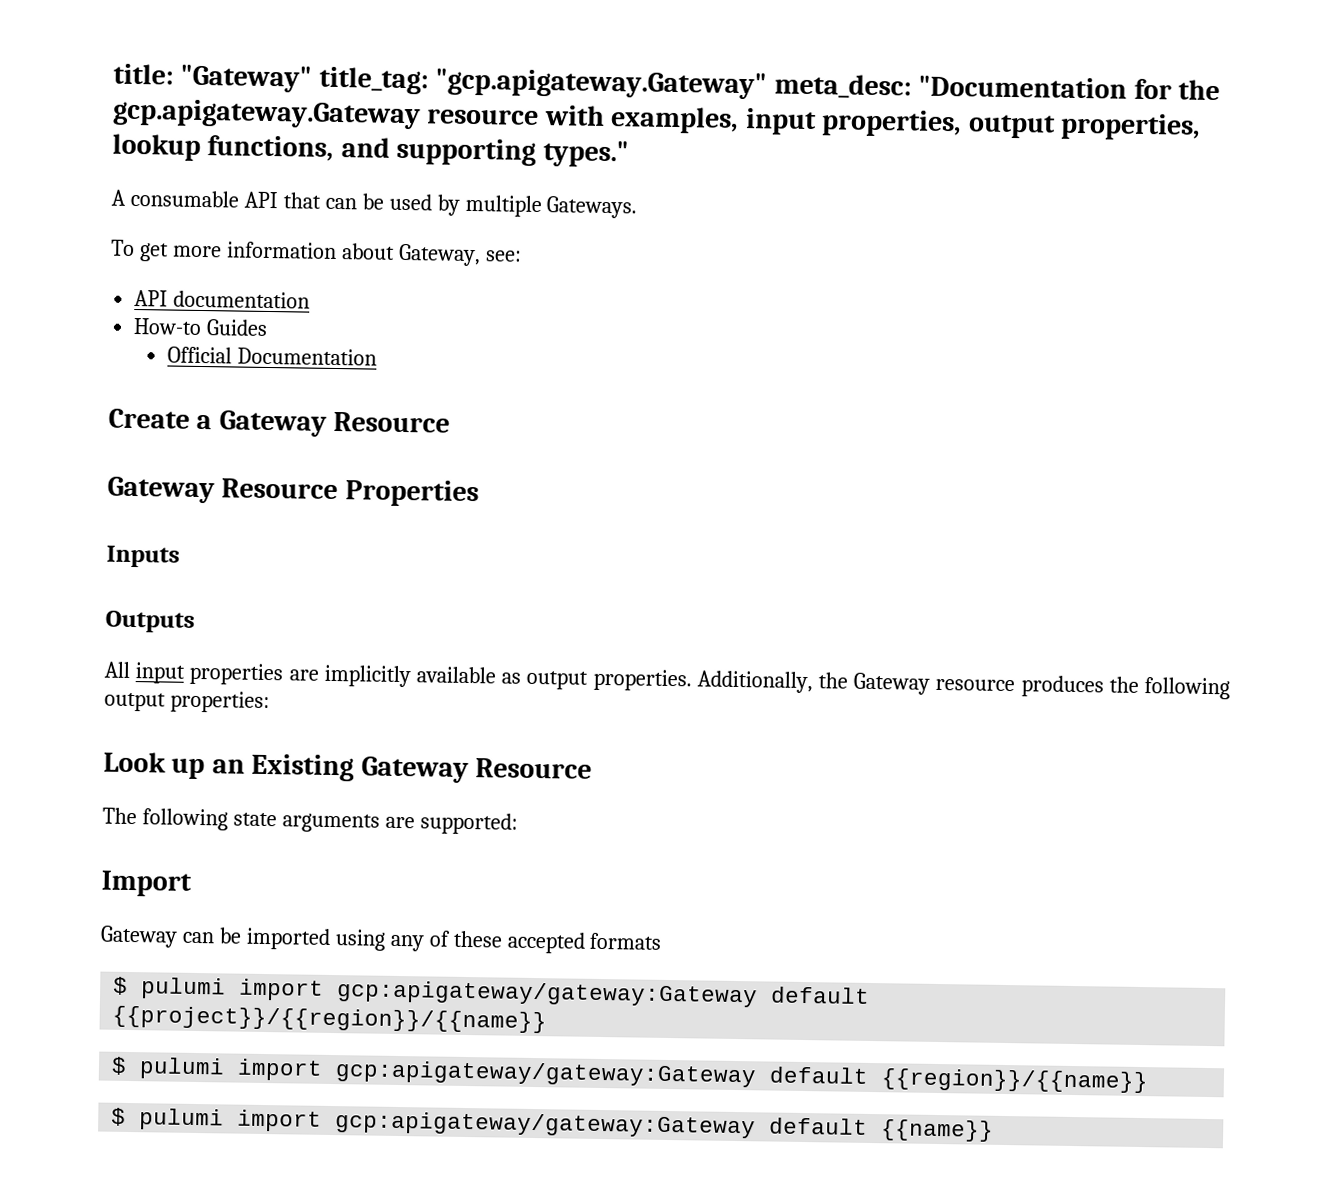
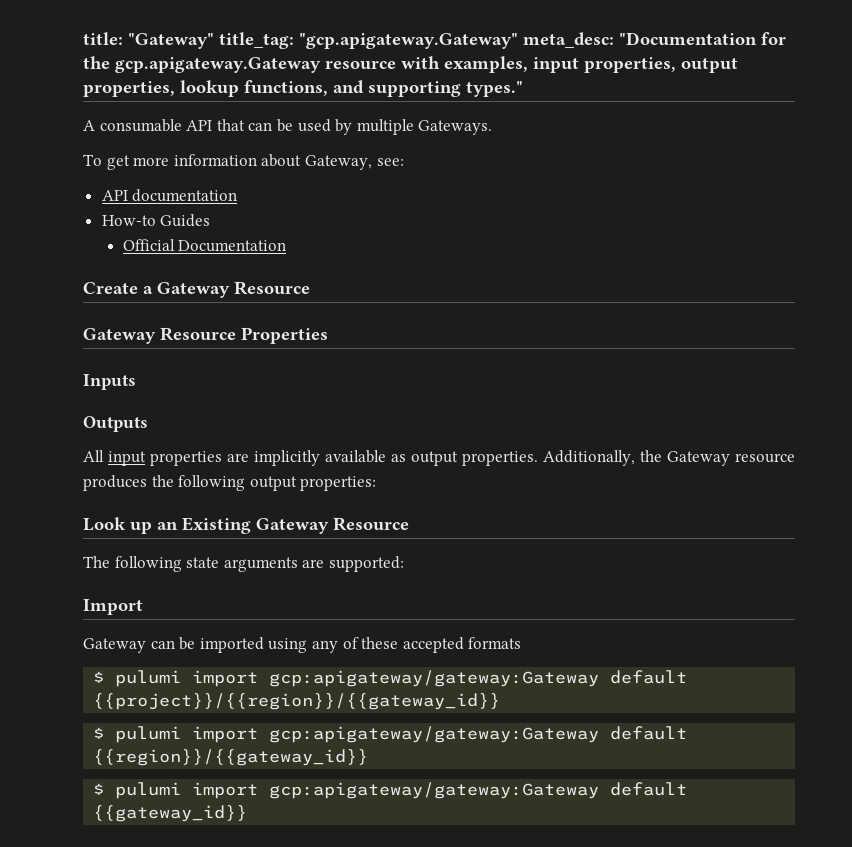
- $ pulumi import gcp:apigateway/gateway:Gateway default {{project}}/{{region}}/{{name}}
- $ pulumi import gcp:apigateway/gateway:Gateway default {{region}}/{{name}}
- $ pulumi import gcp:apigateway/gateway:Gateway default {{name}}
+ $ pulumi import gcp:apigateway/gateway:Gateway default {{project}}/{{region}}/{{gateway_id}}
+ $ pulumi import gcp:apigateway/gateway:Gateway default {{region}}/{{gateway_id}}
+ $ pulumi import gcp:apigateway/gateway:Gateway default {{gateway_id}}

